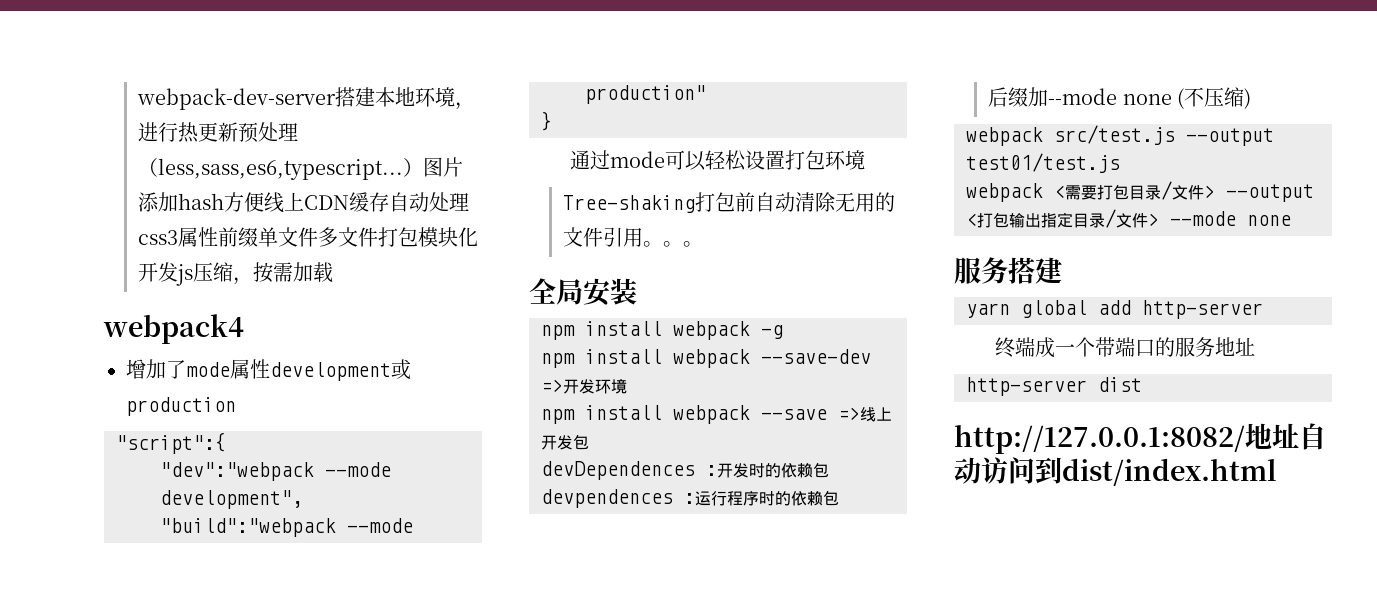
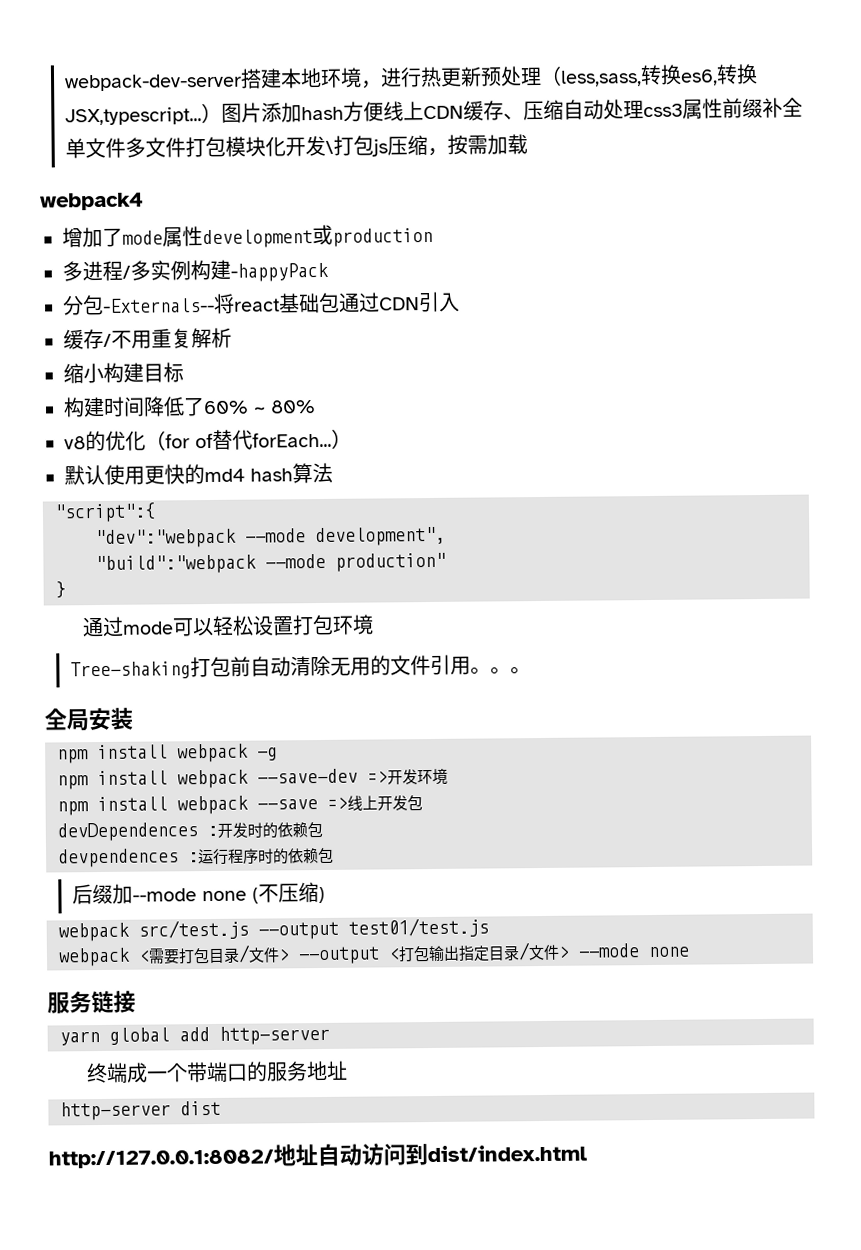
- webpack-dev-server搭建本地环境，进行热更新预处理（less,sass,es6,typescript...）图片添加hash方便线上CDN缓存自动处理css3属性前缀单文件多文件打包模块化开发js压缩，按需加载
+ webpack-dev-server搭建本地环境，进行热更新预处理（less,sass,转换es6,转换JSX,typescript...）图片添加hash方便线上CDN缓存、压缩自动处理css3属性前缀补全单文件多文件打包模块化开发\打包js压缩，按需加载
+ 多进程/多实例构建-happyPack
+ 分包-Externals--将react基础包通过CDN引入
+ 缓存/不用重复解析
+ 缩小构建目标
+ 构建时间降低了60% ~ 80%
+ v8的优化（for of替代forEach...）
+ 默认使用更快的md4 hash算法
- 服务搭建
+ 服务链接

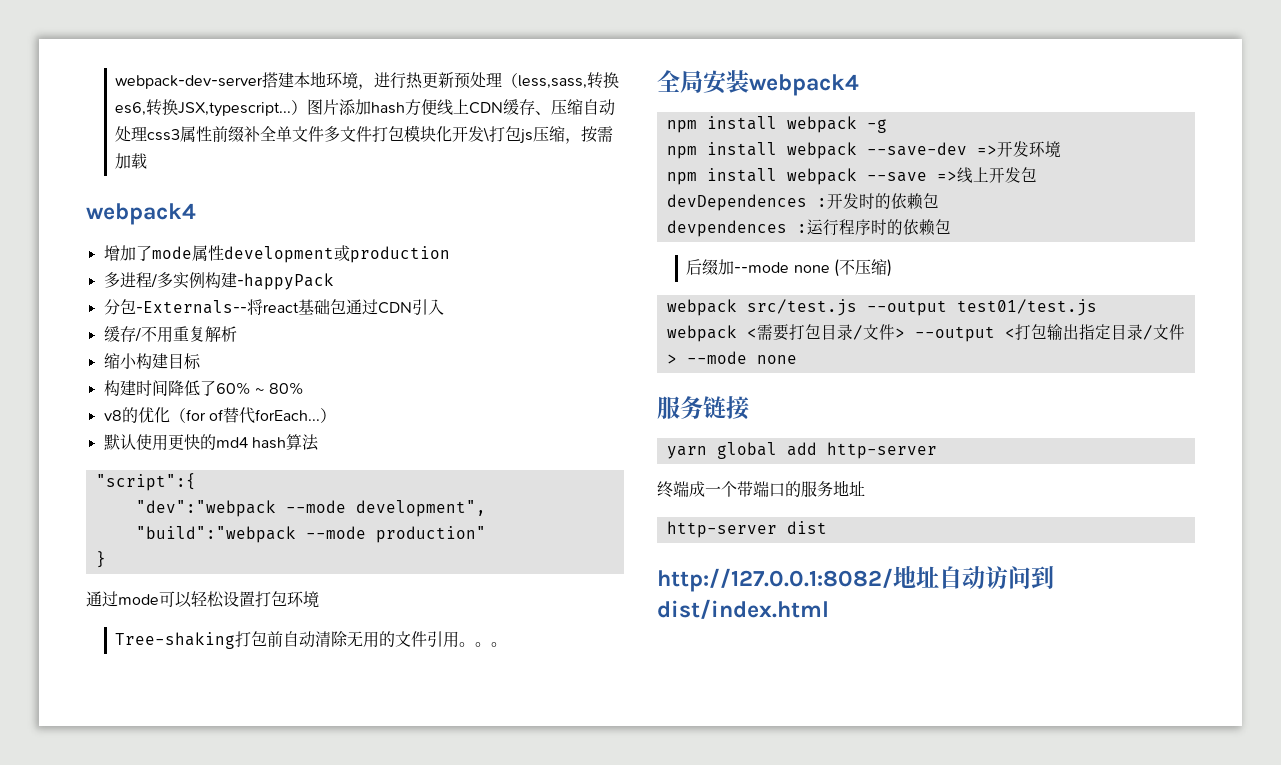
- 全局安装
+ 全局安装webpack4

